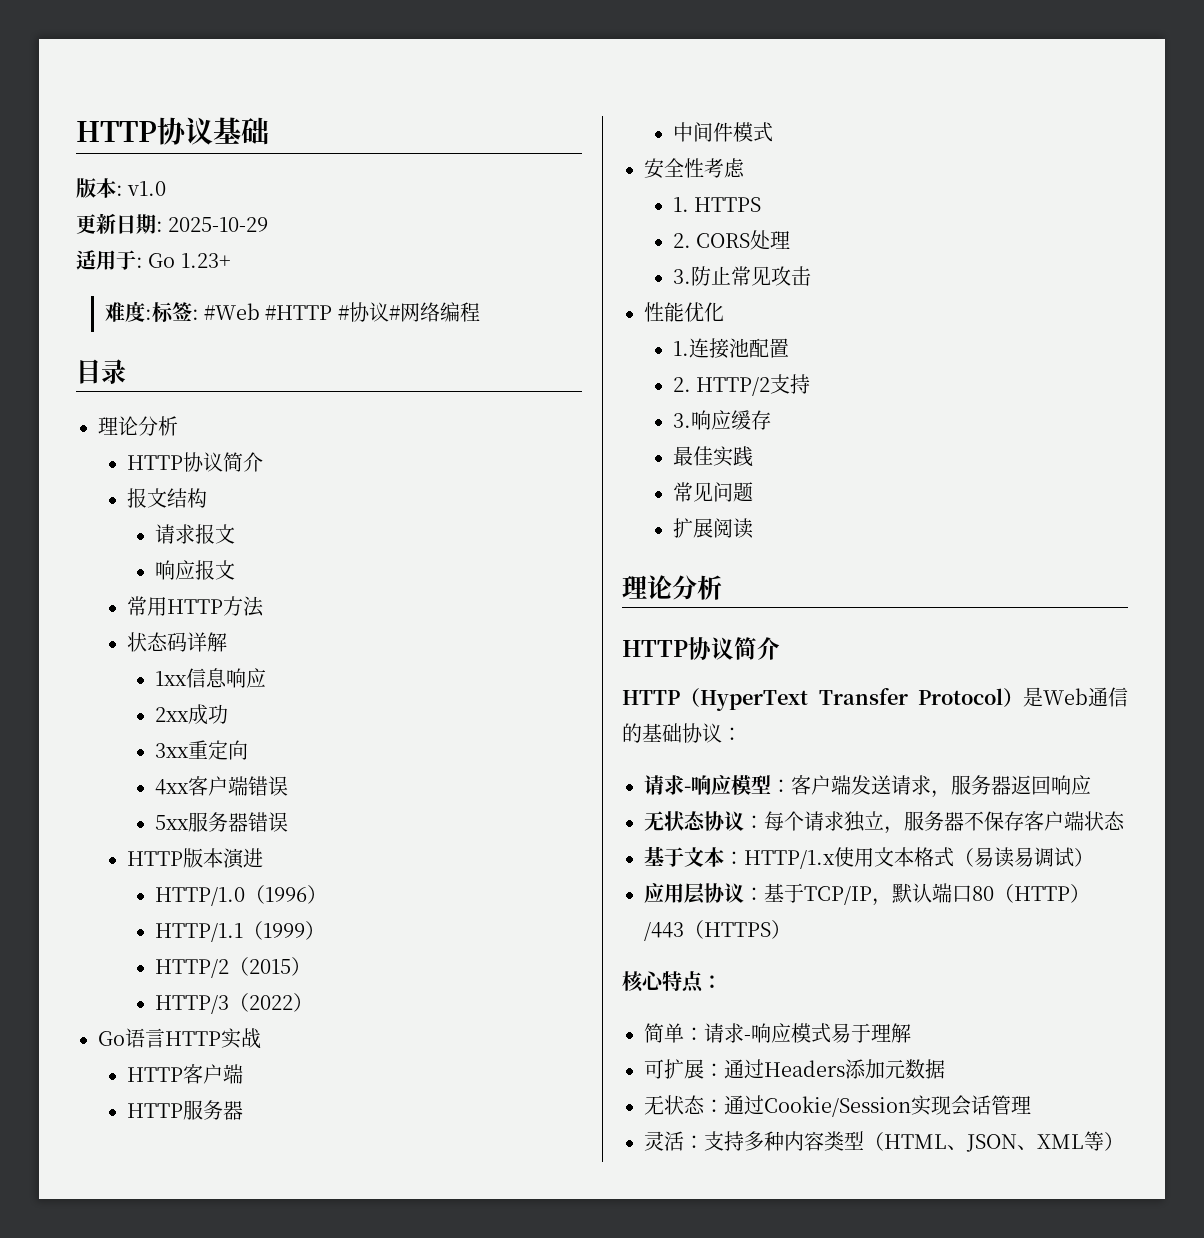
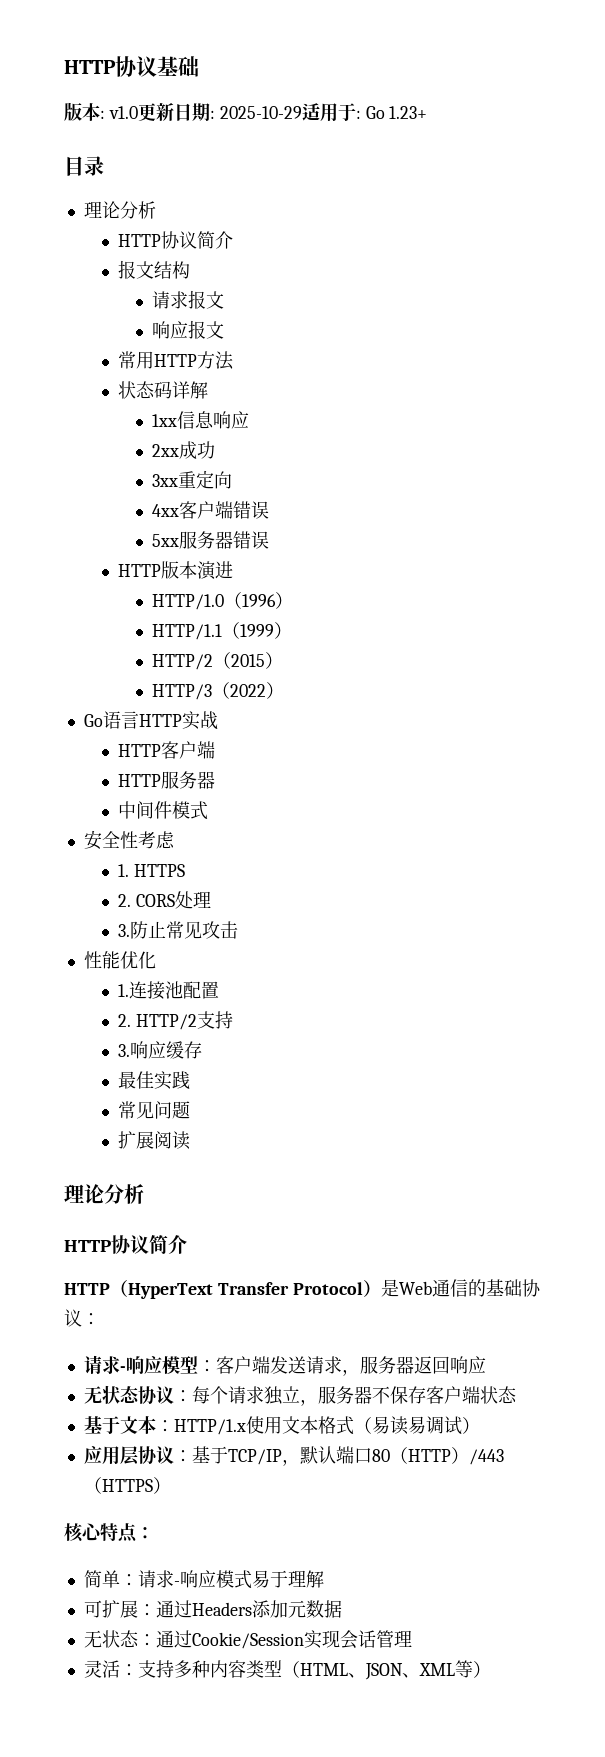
- 版本: v1.0
- 更新日期: 2025-10-29
- 适用于: Go 1.23+
+ 版本: v1.0更新日期: 2025-10-29适用于: Go 1.23+
- 难度:标签: #Web #HTTP #协议#网络编程

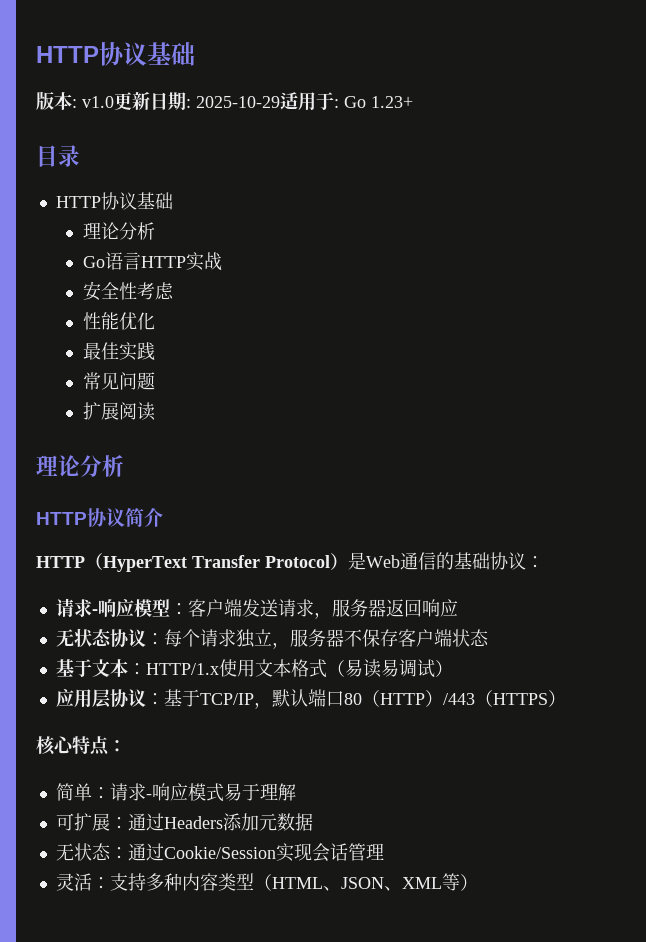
  目录
+ HTTP协议基础
  理论分析
- HTTP协议简介
- 报文结构
- 请求报文
- 响应报文
- 常用HTTP方法
- 状态码详解
- 1xx信息响应
- 2xx成功
- 3xx重定向
- 4xx客户端错误
- 5xx服务器错误
- HTTP版本演进
- HTTP/1.0（1996）
- HTTP/1.1（1999）
- HTTP/2（2015）
- HTTP/3（2022）
  Go语言HTTP实战
- HTTP客户端
- HTTP服务器
- 中间件模式
  安全性考虑
- 1. HTTPS
- 2. CORS处理
- 3.防止常见攻击
  性能优化
- 1.连接池配置
- 2. HTTP/2支持
- 3.响应缓存

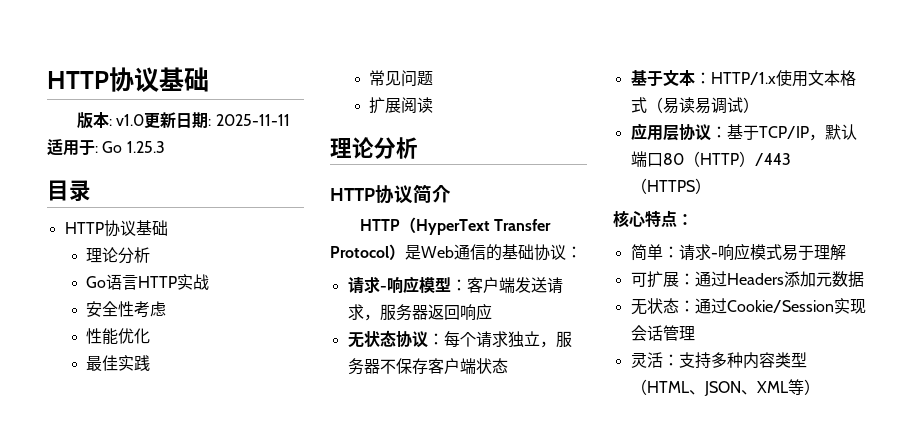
- 版本: v1.0更新日期: 2025-10-29适用于: Go 1.23+
+ 版本: v1.0更新日期: 2025-11-11适用于: Go 1.25.3

